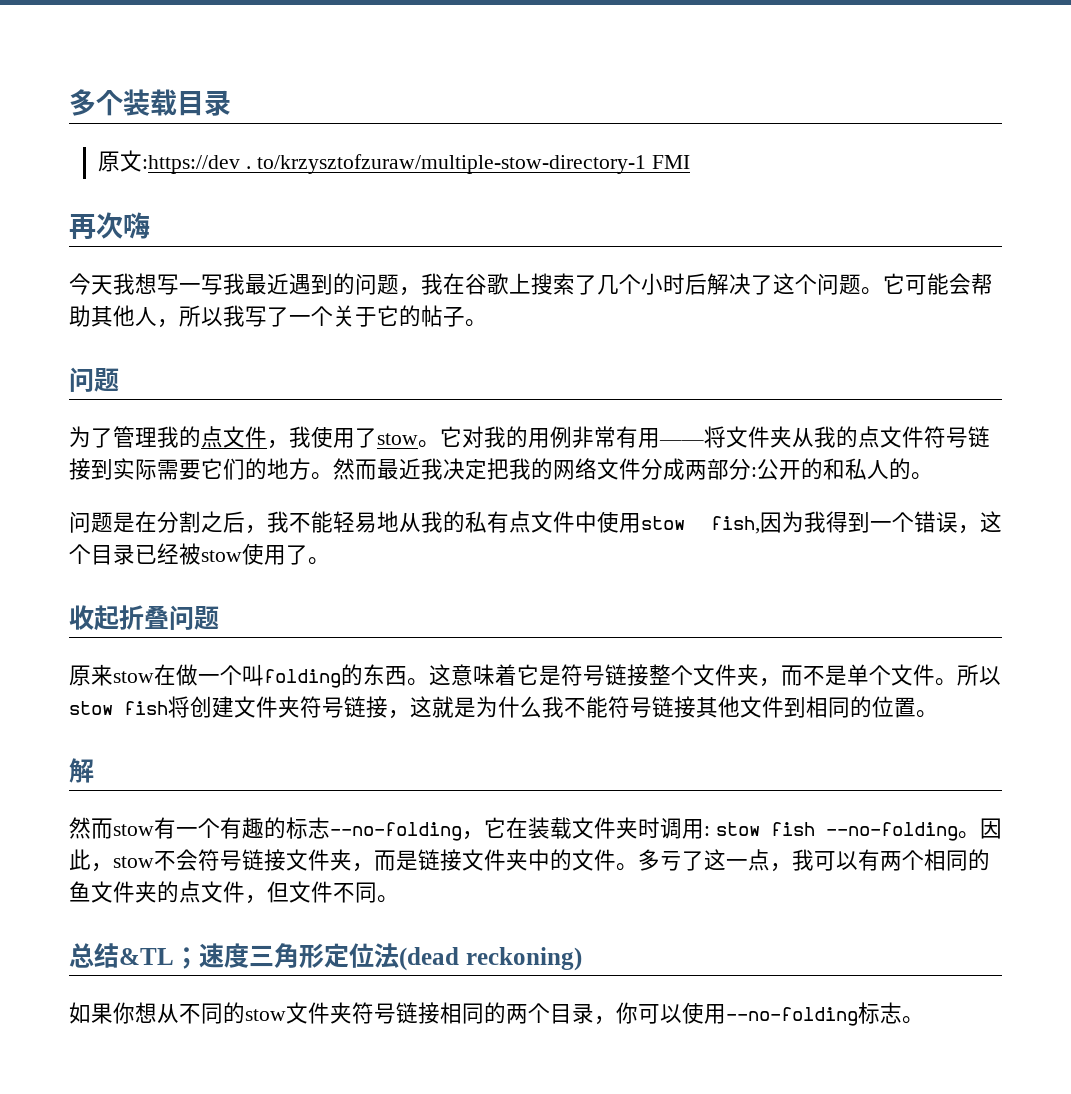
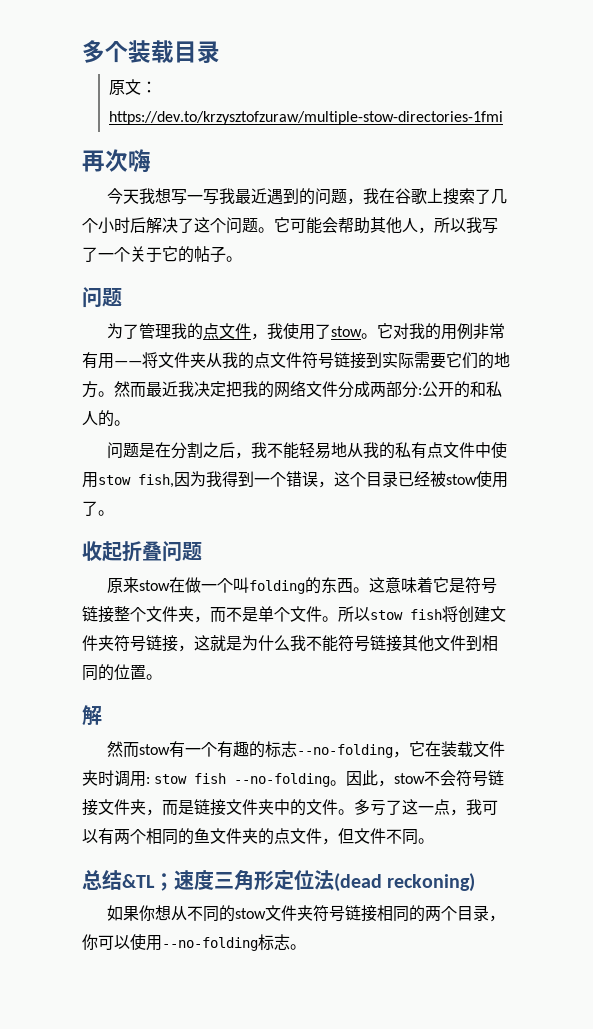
- 原文:https://dev . to/krzysztofzuraw/multiple-stow-directory-1 FMI
+ 原文：https://dev.to/krzysztofzuraw/multiple-stow-directories-1fmi

